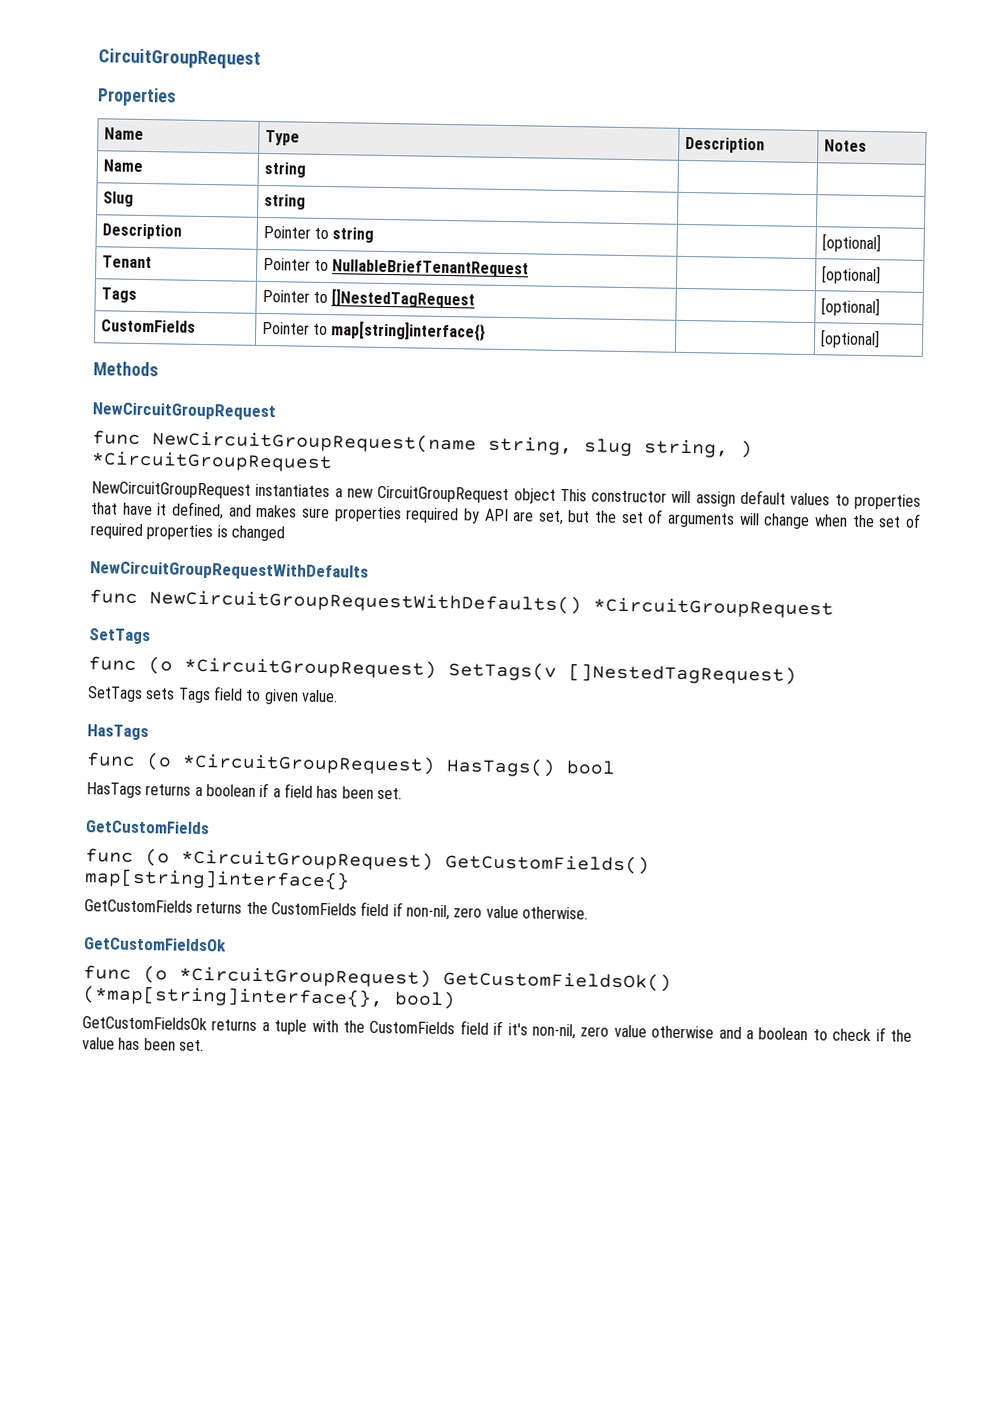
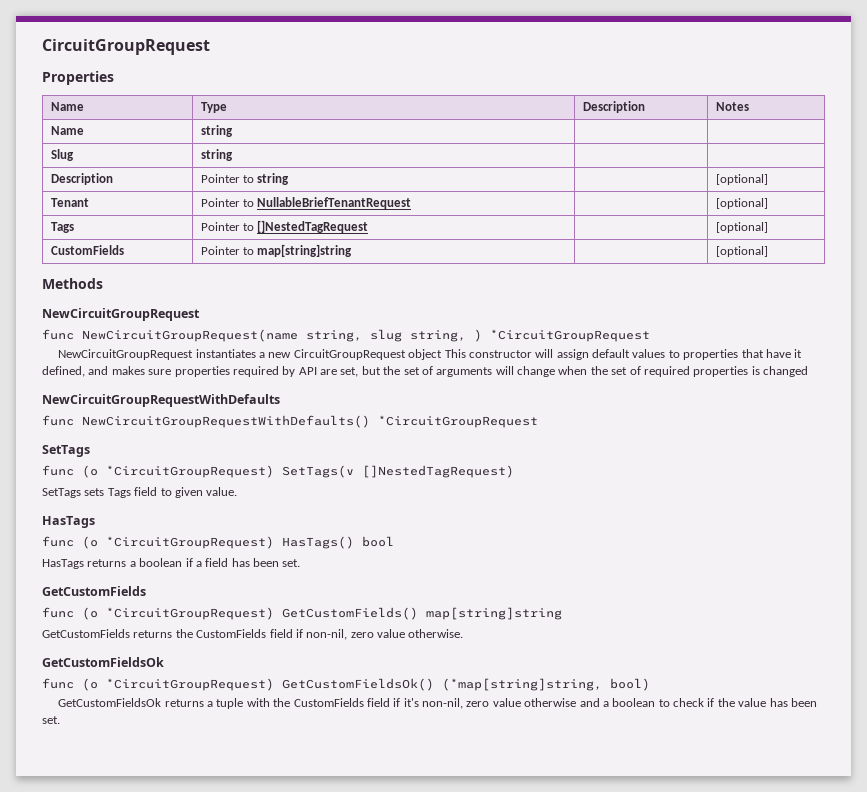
- CustomFields | Pointer to map[string]interface{} | | [optional]
+ CustomFields | Pointer to map[string]string | | [optional]
- func (o *CircuitGroupRequest) GetCustomFields() map[string]interface{}
+ func (o *CircuitGroupRequest) GetCustomFields() map[string]string
- func (o *CircuitGroupRequest) GetCustomFieldsOk() (*map[string]interface{}, bool)
+ func (o *CircuitGroupRequest) GetCustomFieldsOk() (*map[string]string, bool)

